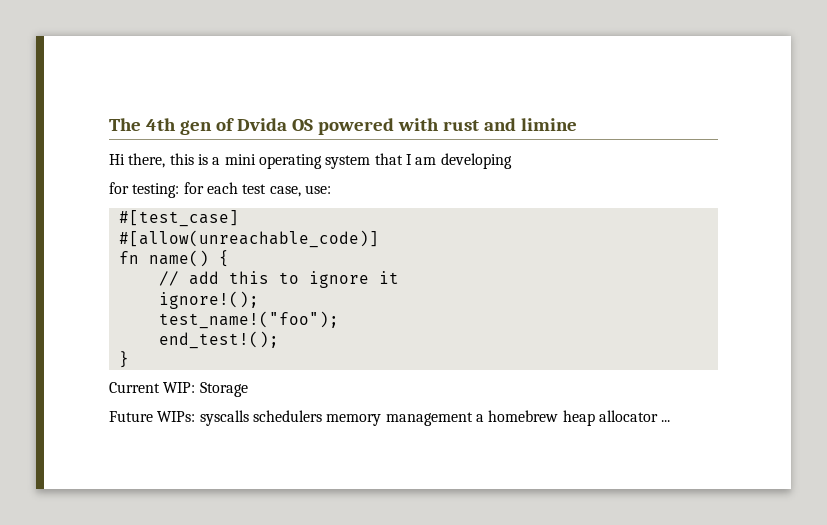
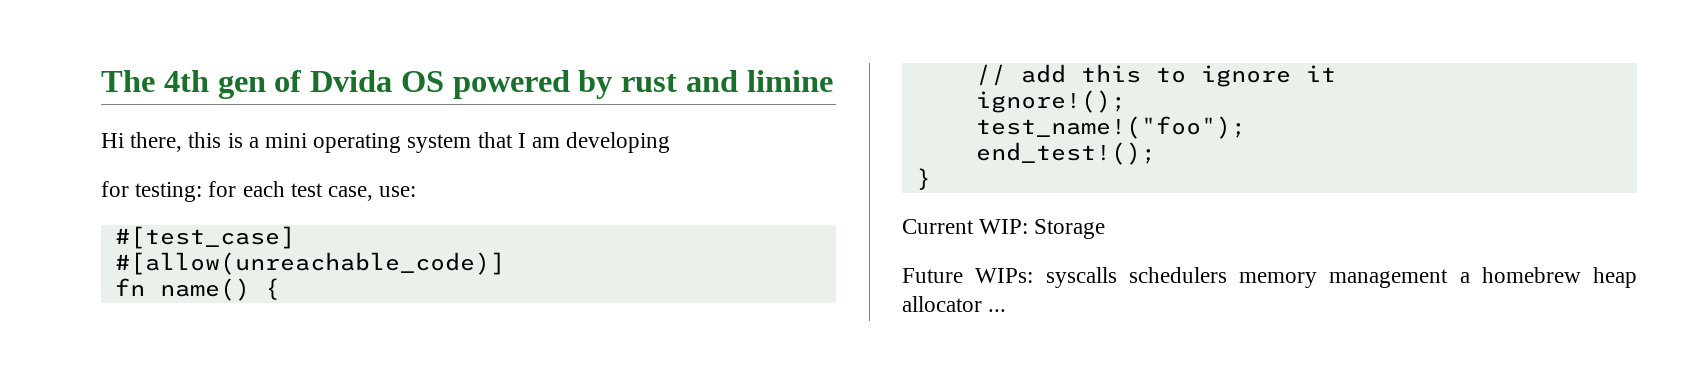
- The 4th gen of Dvida OS powered with rust and limine
+ The 4th gen of Dvida OS powered by rust and limine

